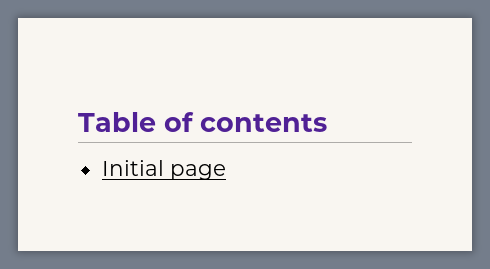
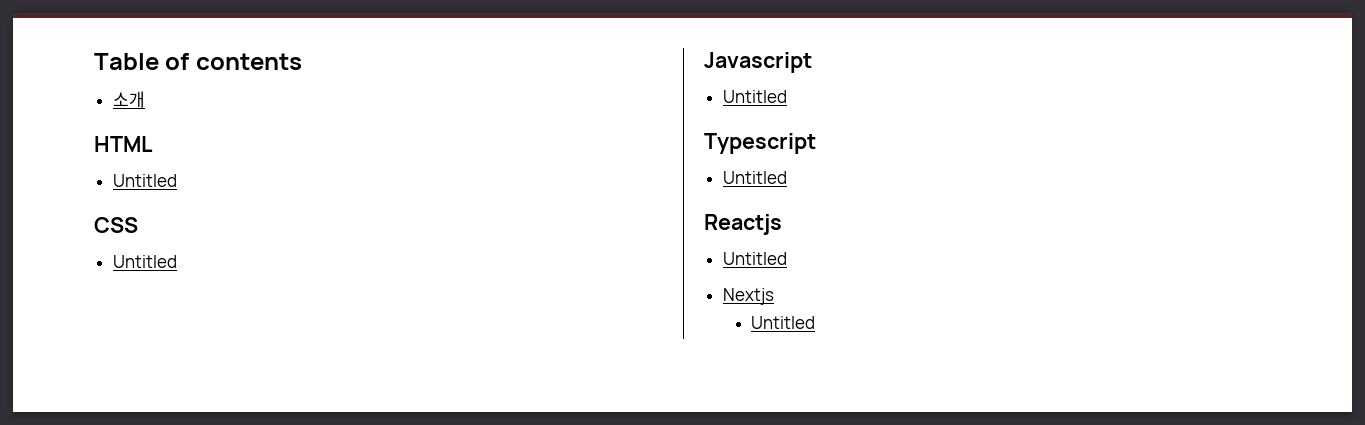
- Initial page
+ 소개
+ HTML
+ Untitled
+ CSS
+ Untitled
+ Javascript
+ Untitled
+ Typescript
+ Untitled
+ Reactjs
+ Untitled
+ Nextjs
+ Untitled

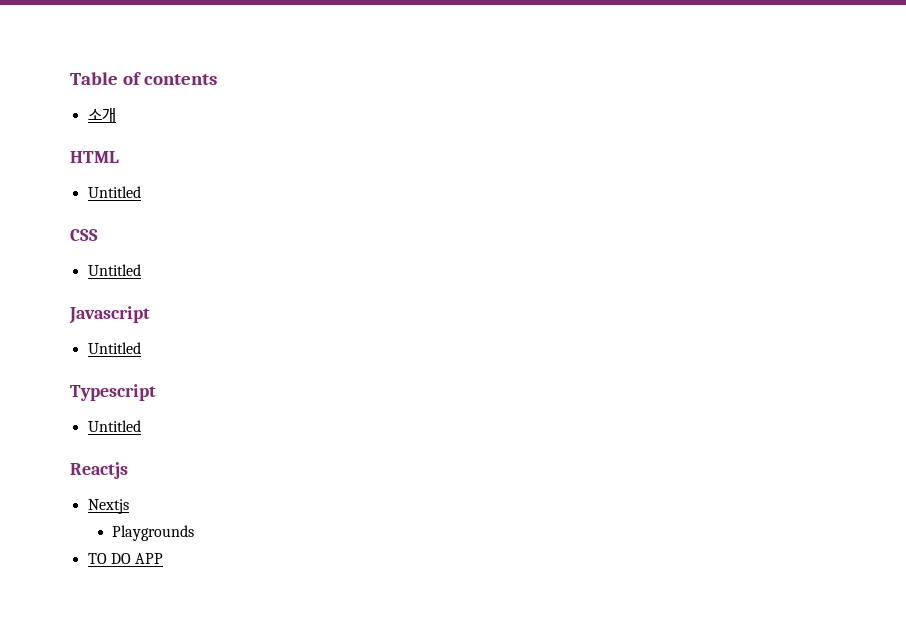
  Reactjs
- Untitled
  Nextjs
- Untitled
+ Playgrounds
+ TO DO APP

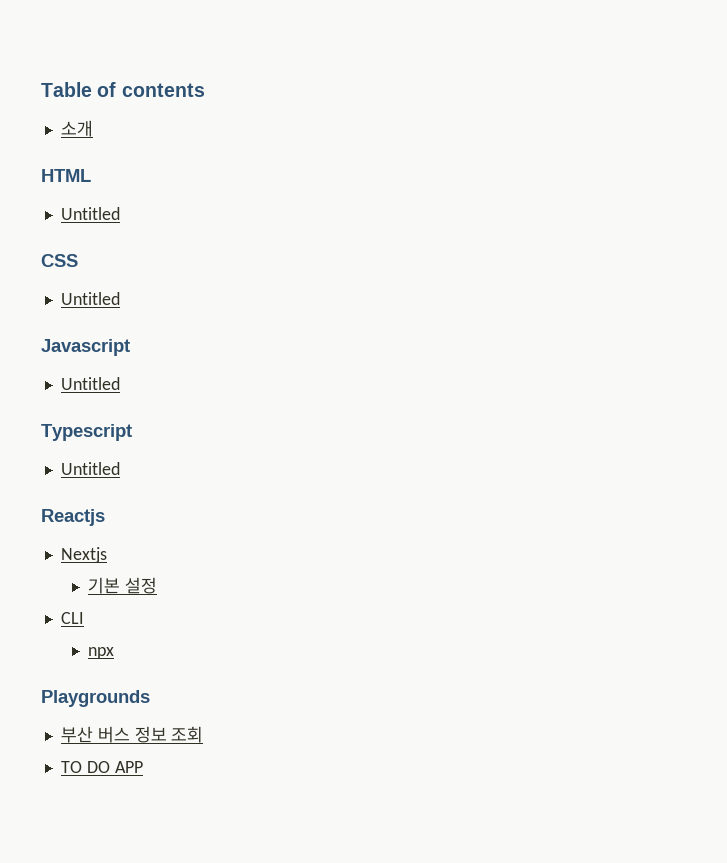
+ 기본 설정
+ CLI
+ npx
  Playgrounds
+ 부산 버스 정보 조회

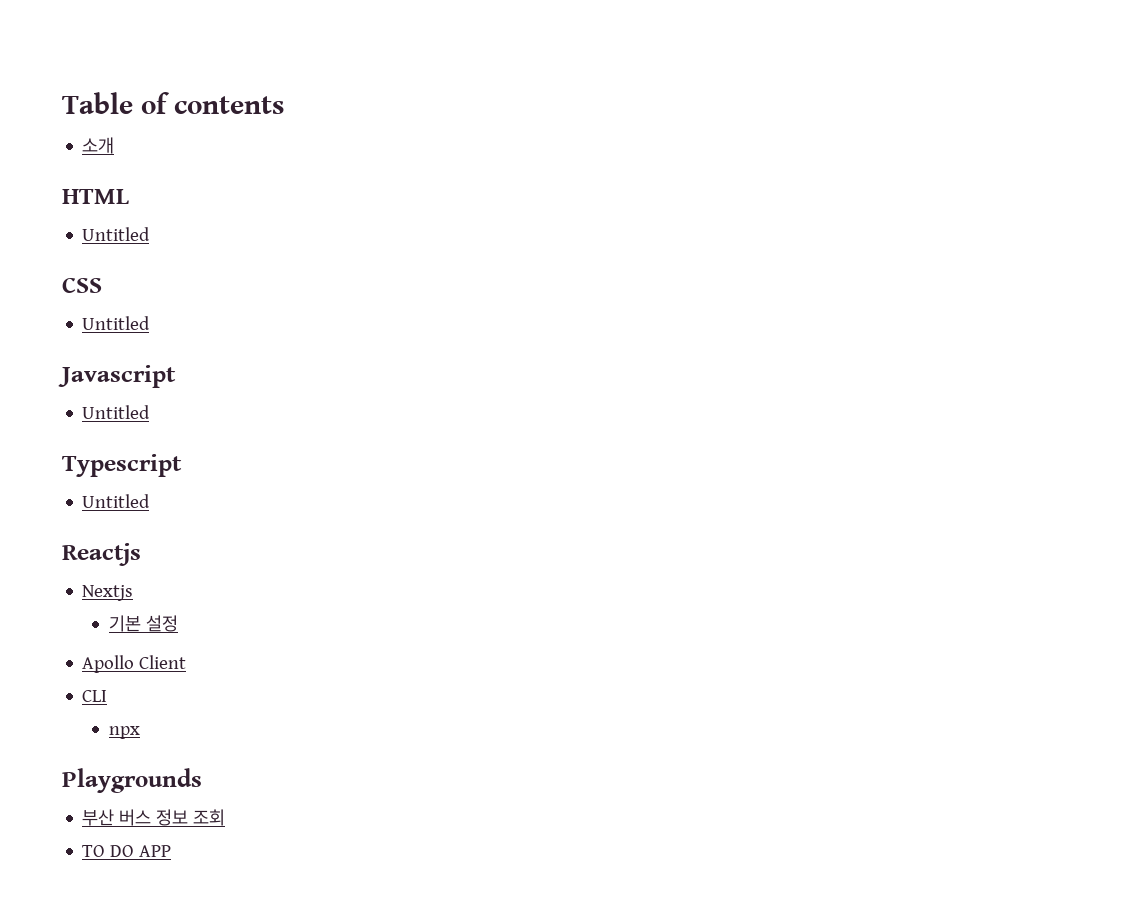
+ Apollo Client

